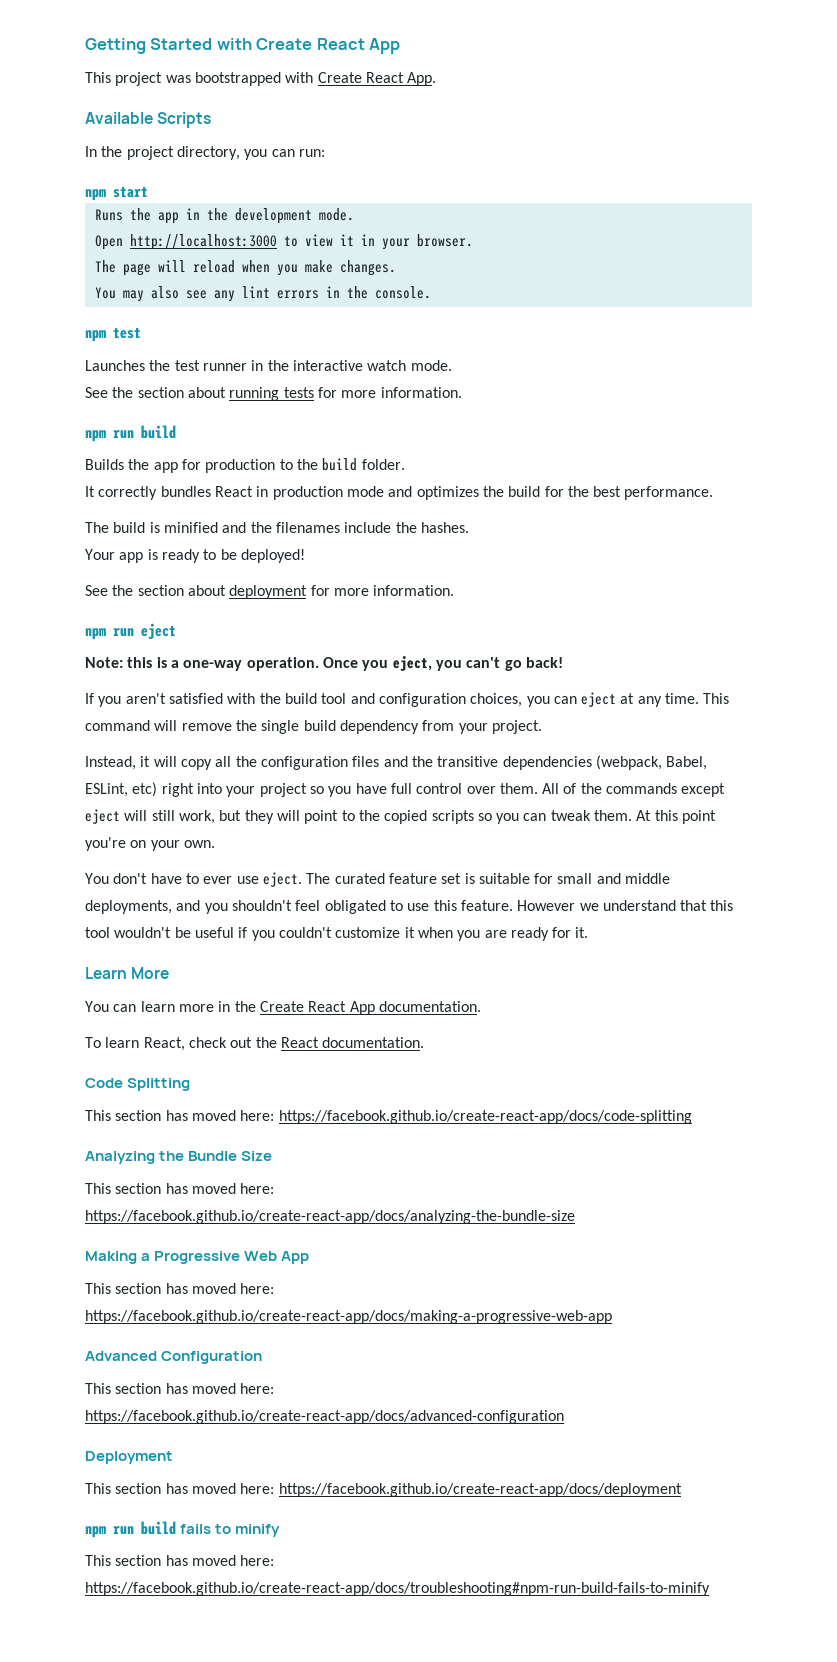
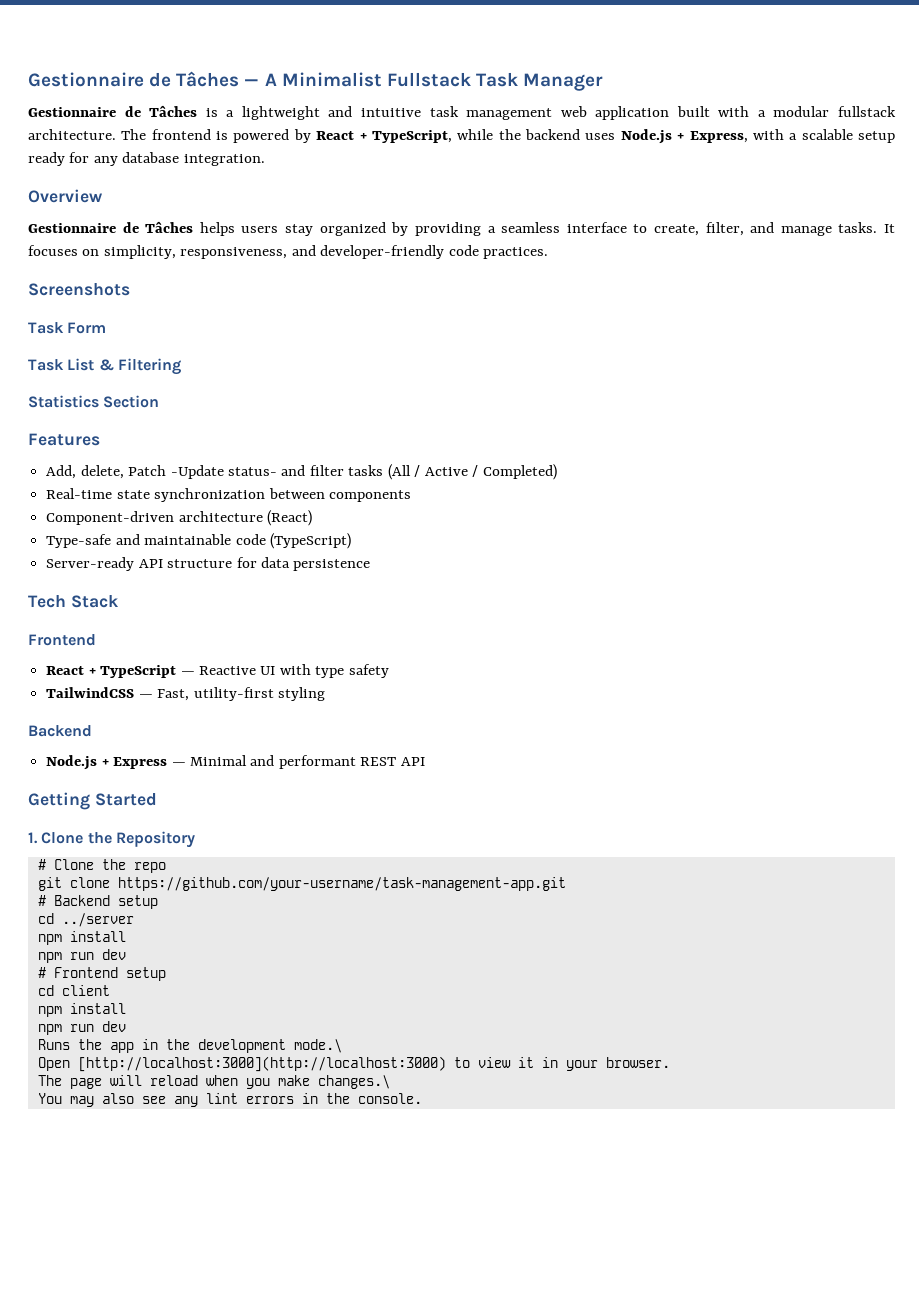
- Getting Started with Create React App
- This project was bootstrapped with Create React App.
- Available Scripts
- In the project directory, you can run:
- npm start
+ Gestionnaire de Tâches — A Minimalist Fullstack Task Manager
+ Gestionnaire de Tâches is a lightweight and intuitive task management web application built with a modular fullstack architecture. The frontend is powered by React + TypeScript, while the backend uses Node.js + Express, with a scalable setup ready for any database integration.
+ Overview
+ Gestionnaire de Tâches helps users stay organized by providing a seamless interface to create, filter, and manage tasks. It focuses on simplicity, responsiveness, and developer-friendly code practices.
+ Screenshots
+ Task Form
+ Task List & Filtering
+ Statistics Section
+ Features
+ Add, delete, Patch -Update status- and filter tasks (All / Active / Completed)
+ Real-time state synchronization between components
+ Component-driven architecture (React)
+ Type-safe and maintainable code (TypeScript)
+ Server-ready API structure for data persistence
+ Tech Stack
+ Frontend
+ React + TypeScript — Reactive UI with type safety
+ TailwindCSS — Fast, utility-first styling
+ Backend
+ Node.js + Express — Minimal and performant REST API
+ Getting Started
+ 1. Clone the Repository
+ # Clone the repo
+ git clone https://github.com/your-username/task-management-app.git
+ # Backend setup
+ cd ../server
+ npm install
+ npm run dev
+ # Frontend setup
+ cd client
+ npm install
+ npm run dev
- Runs the app in the development mode.
+ Runs the app in the development mode.\
- Open http://localhost:3000 to view it in your browser.
+ Open [http://localhost:3000](http://localhost:3000) to view it in your browser.
- The page will reload when you make changes.
+ The page will reload when you make changes.\
- npm test
- Launches the test runner in the interactive watch mode.
- See the section about running tests for more information.
- npm run build
- Builds the app for production to the build folder.
- It correctly bundles React in production mode and optimizes the build for the best performance.
- The build is minified and the filenames include the hashes.
- Your app is ready to be deployed!
- See the section about deployment for more information.
- npm run eject
- Note: this is a one-way operation. Once you eject, you can't go back!
- If you aren't satisfied with the build tool and configuration choices, you can eject at any time. This command will remove the single build dependency from your project.
- Instead, it will copy all the configuration files and the transitive dependencies (webpack, Babel, ESLint, etc) right into your project so you have full control over them. All of the commands except eject will still work, but they will point to the copied scripts so you can tweak them. At this point you're on your own.
- You don't have to ever use eject. The curated feature set is suitable for small and middle deployments, and you shouldn't feel obligated to use this feature. However we understand that this tool wouldn't be useful if you couldn't customize it when you are ready for it.
- Learn More
- You can learn more in the Create React App documentation.
- To learn React, check out the React documentation.
- Code Splitting
- This section has moved here: https://facebook.github.io/create-react-app/docs/code-splitting
- Analyzing the Bundle Size
- This section has moved here: https://facebook.github.io/create-react-app/docs/analyzing-the-bundle-size
- Making a Progressive Web App
- This section has moved here: https://facebook.github.io/create-react-app/docs/making-a-progressive-web-app
- Advanced Configuration
- This section has moved here: https://facebook.github.io/create-react-app/docs/advanced-configuration
- Deployment
- This section has moved here: https://facebook.github.io/create-react-app/docs/deployment
- npm run build fails to minify
- This section has moved here: https://facebook.github.io/create-react-app/docs/troubleshooting#npm-run-build-fails-to-minify

